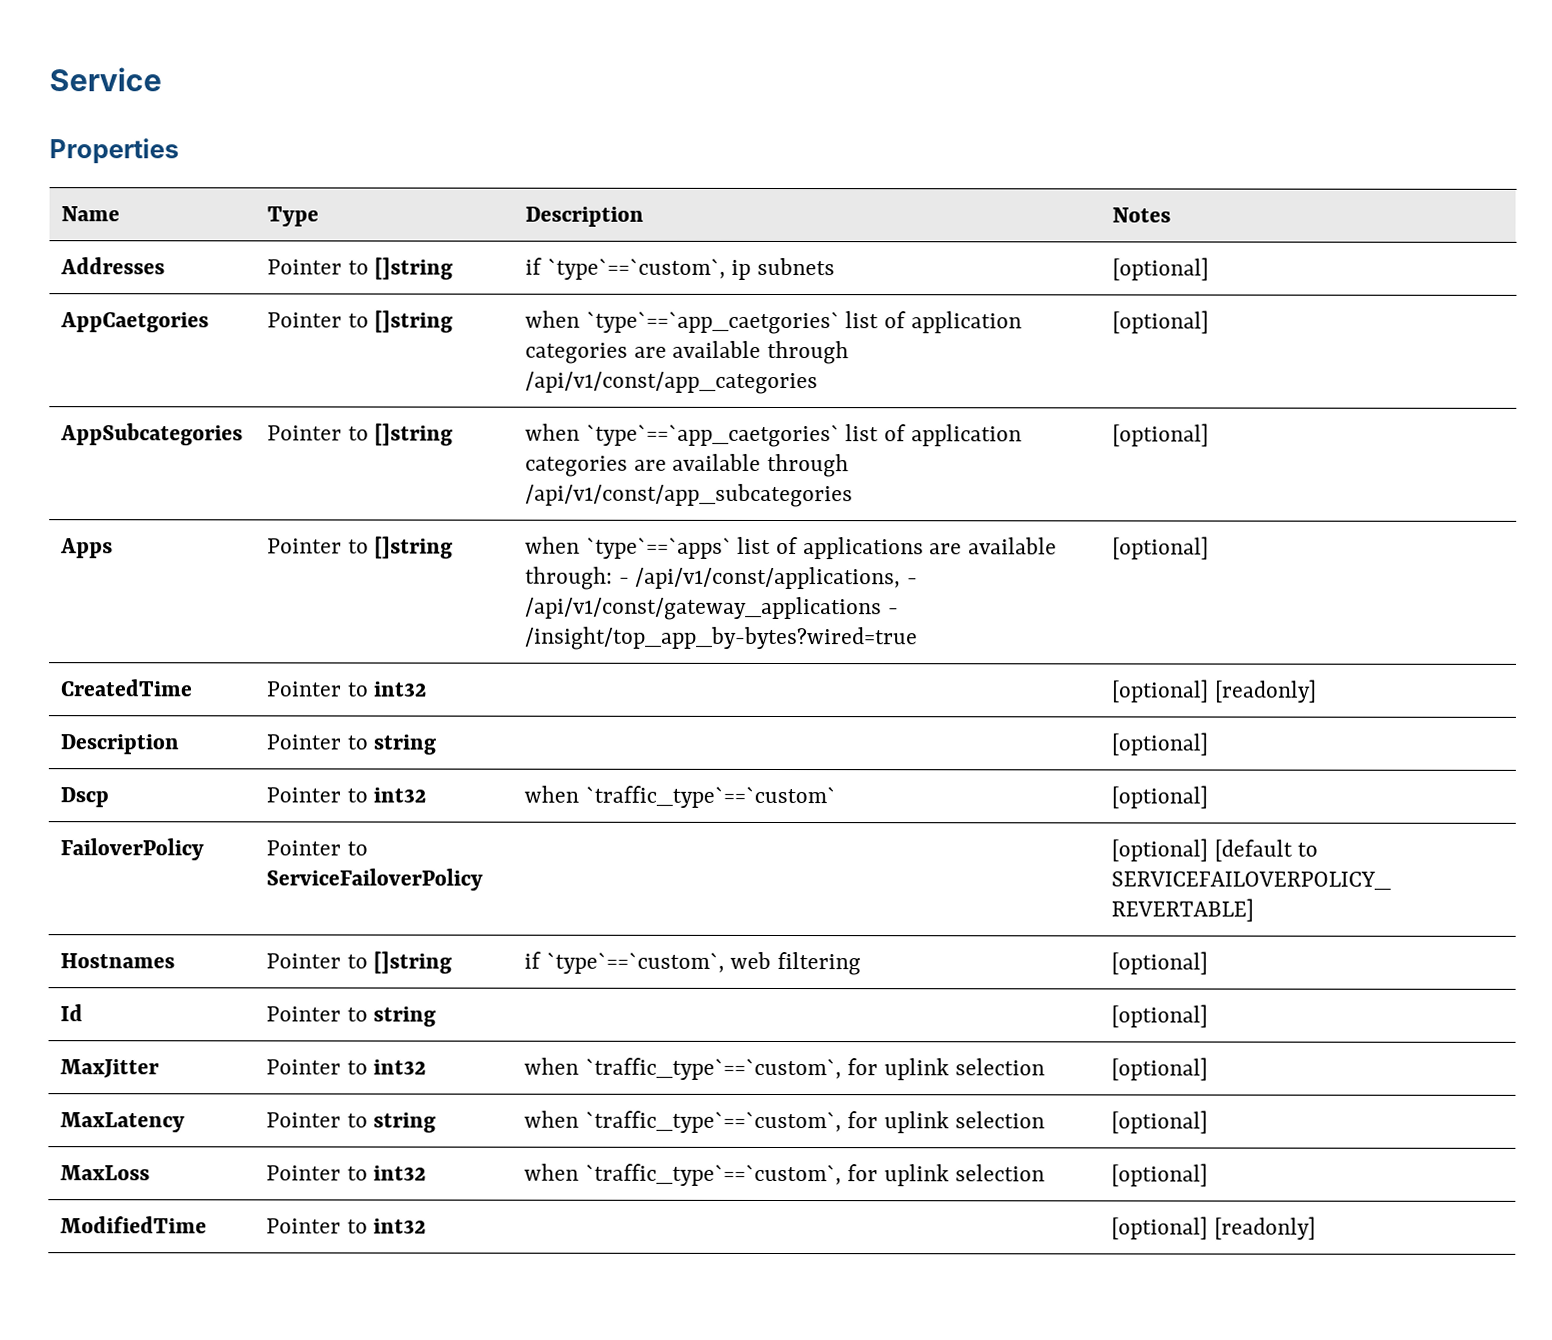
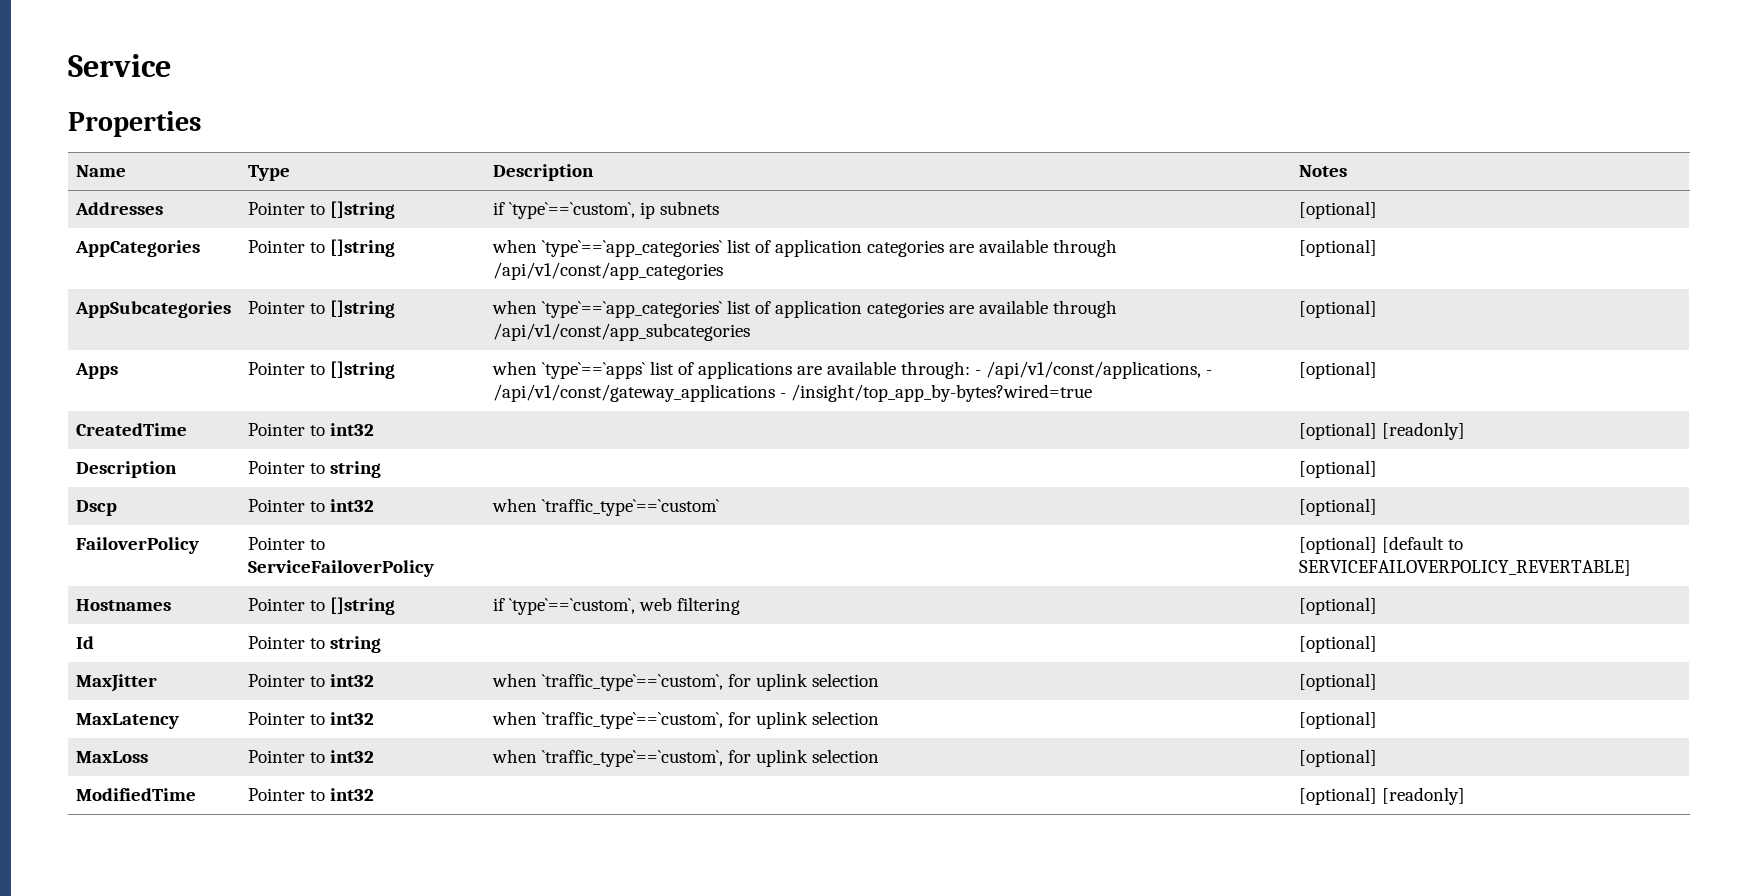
- AppCaetgories | Pointer to []string | when `type`==`app_caetgories` list of application categories are available through /api/v1/const/app_categories | [optional]
+ AppCategories | Pointer to []string | when `type`==`app_categories` list of application categories are available through /api/v1/const/app_categories | [optional]
- AppSubcategories | Pointer to []string | when `type`==`app_caetgories` list of application categories are available through /api/v1/const/app_subcategories | [optional]
+ AppSubcategories | Pointer to []string | when `type`==`app_categories` list of application categories are available through /api/v1/const/app_subcategories | [optional]
- MaxLatency | Pointer to string | when `traffic_type`==`custom`, for uplink selection | [optional]
+ MaxLatency | Pointer to int32 | when `traffic_type`==`custom`, for uplink selection | [optional]

